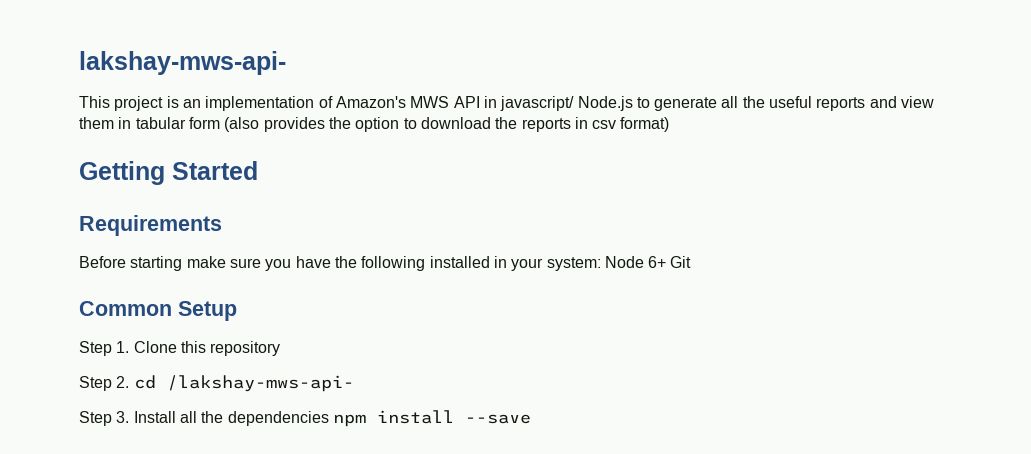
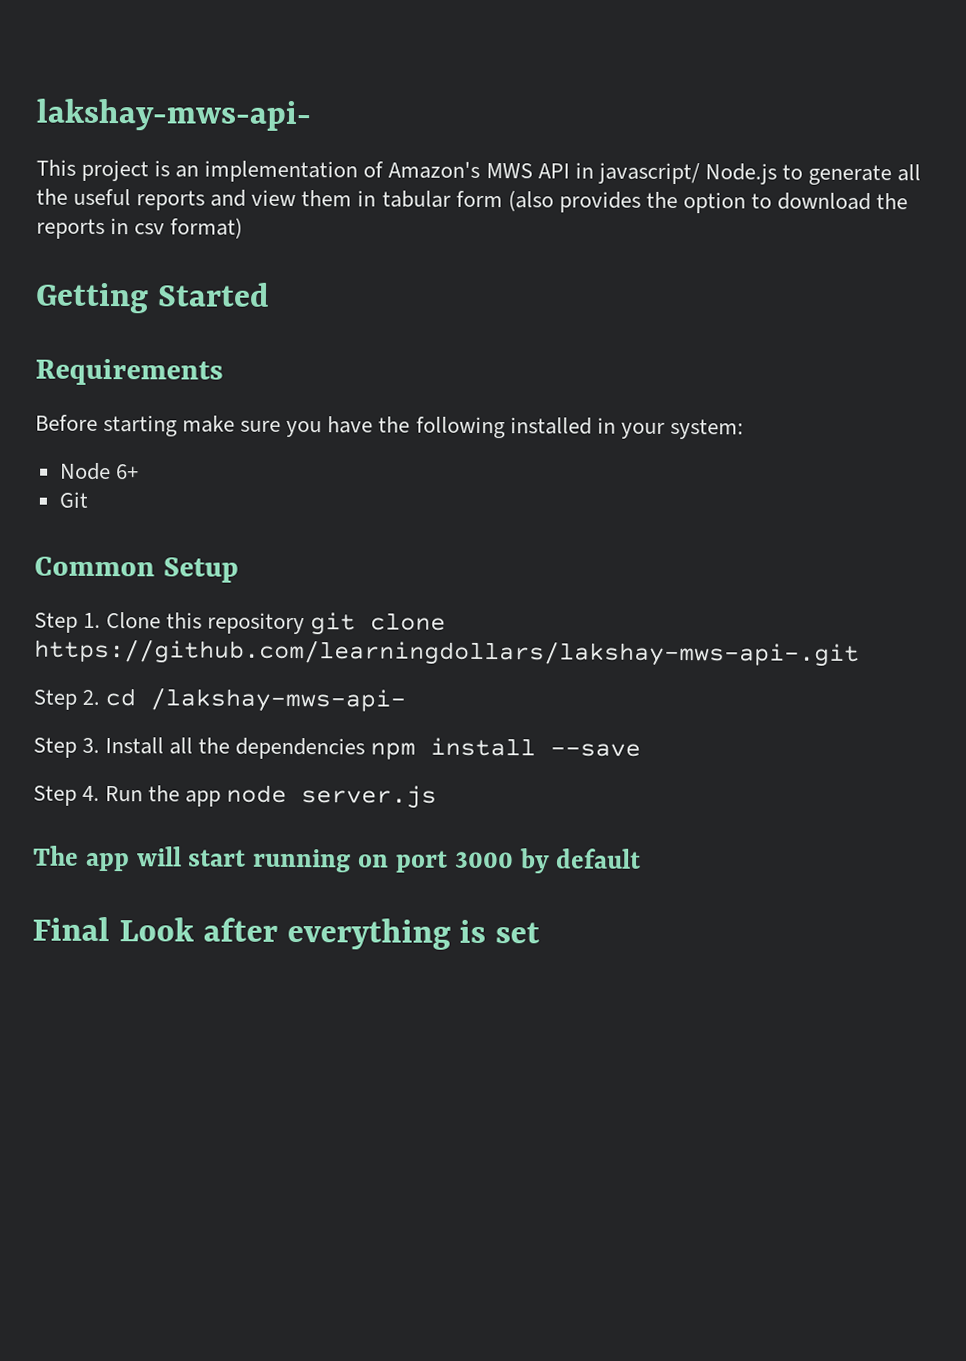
- Before starting make sure you have the following installed in your system: Node 6+ Git
+ Before starting make sure you have the following installed in your system:
+ Node 6+
+ Git
- Step 1. Clone this repository
+ Step 1. Clone this repository git clone https://github.com/learningdollars/lakshay-mws-api-.git
+ Step 4. Run the app node server.js
+ The app will start running on port 3000 by default
+ Final Look after everything is set

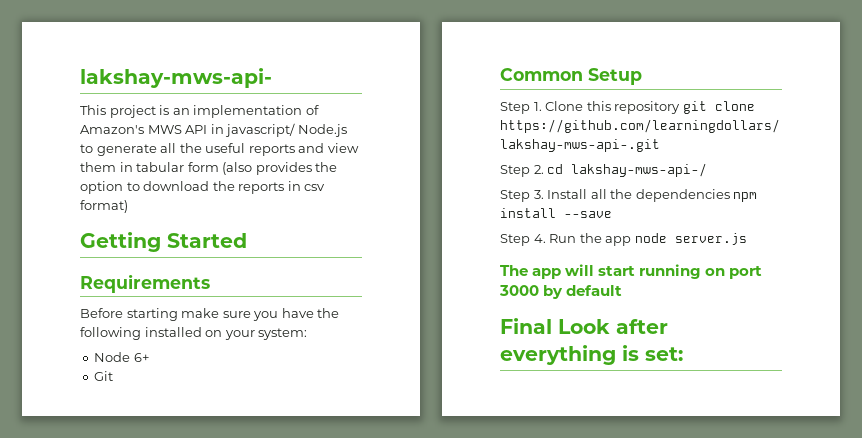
- Before starting make sure you have the following installed in your system:
+ Before starting make sure you have the following installed on your system:
- Step 2. cd /lakshay-mws-api-
+ Step 2. cd lakshay-mws-api-/
- Final Look after everything is set
+ Final Look after everything is set:

